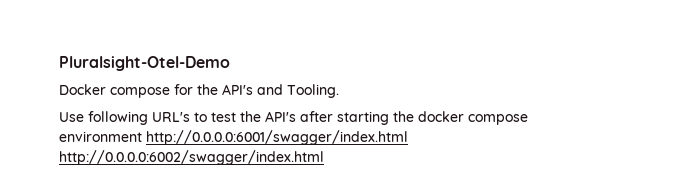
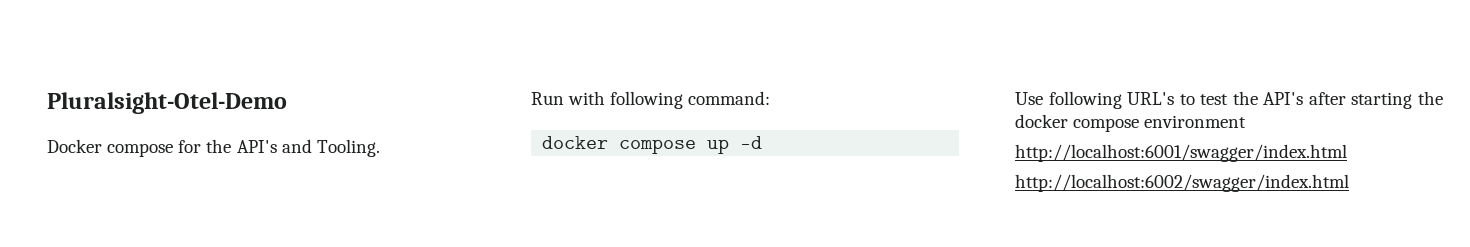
+ Run with following command:
+ docker compose up -d
- Use following URL's to test the API's after starting the docker compose environment http://0.0.0.0:6001/swagger/index.html http://0.0.0.0:6002/swagger/index.html
+ Use following URL's to test the API's after starting the docker compose environment
+ http://localhost:6001/swagger/index.html
+ http://localhost:6002/swagger/index.html

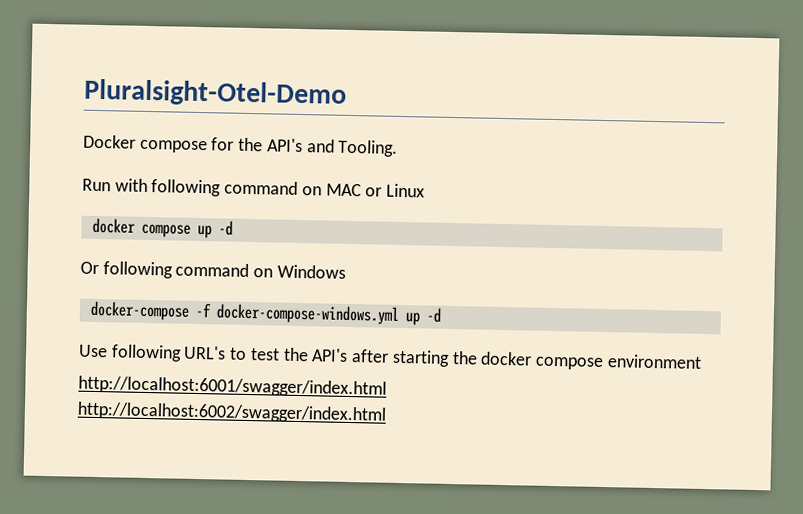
- Run with following command:
+ Run with following command on MAC or Linux
+ Or following command on Windows
+ docker-compose -f docker-compose-windows.yml up -d

